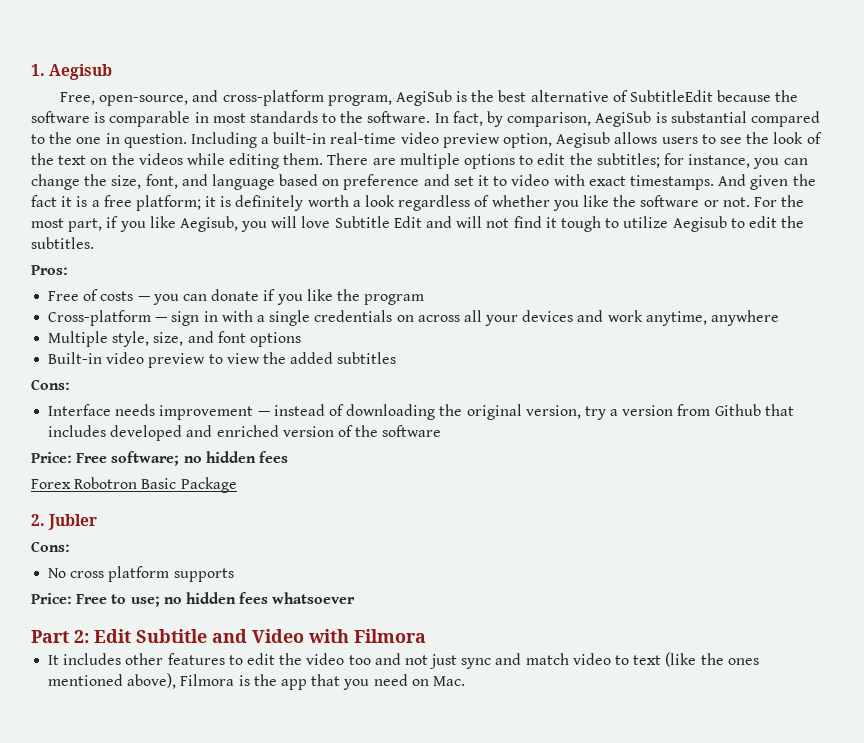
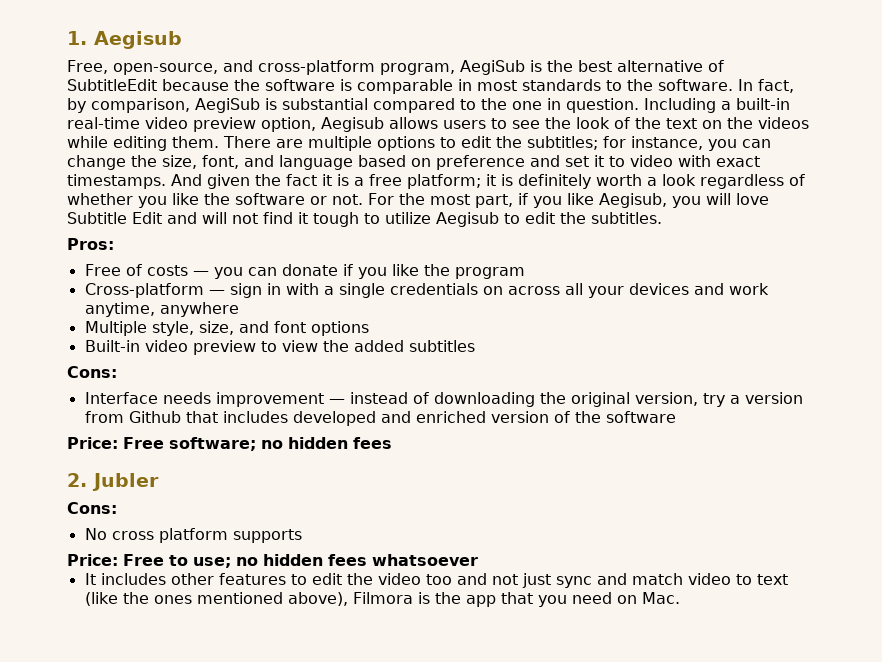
- Forex Robotron Basic Package
- Part 2: Edit Subtitle and Video with Filmora

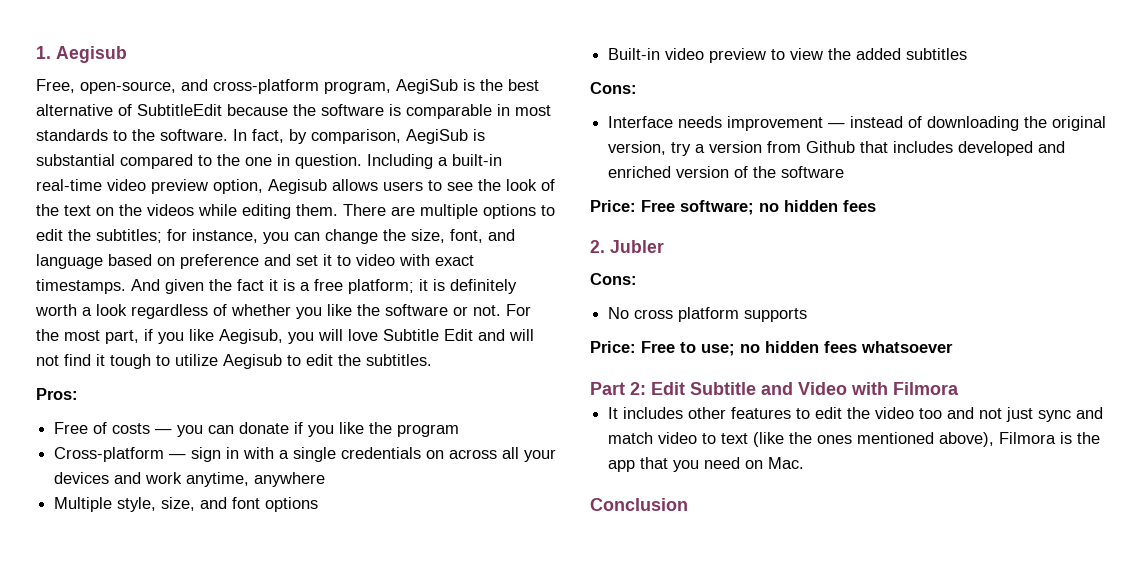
+ Part 2: Edit Subtitle and Video with Filmora
+ Conclusion

